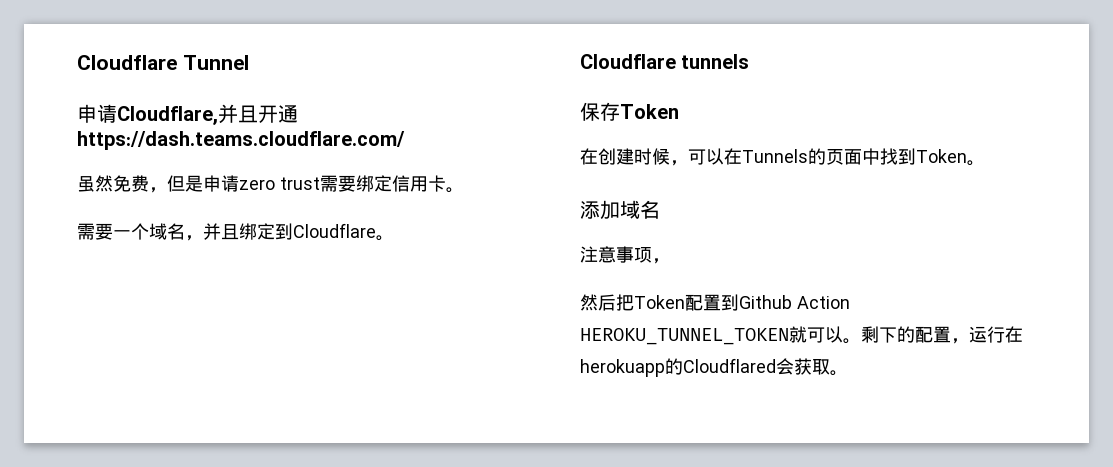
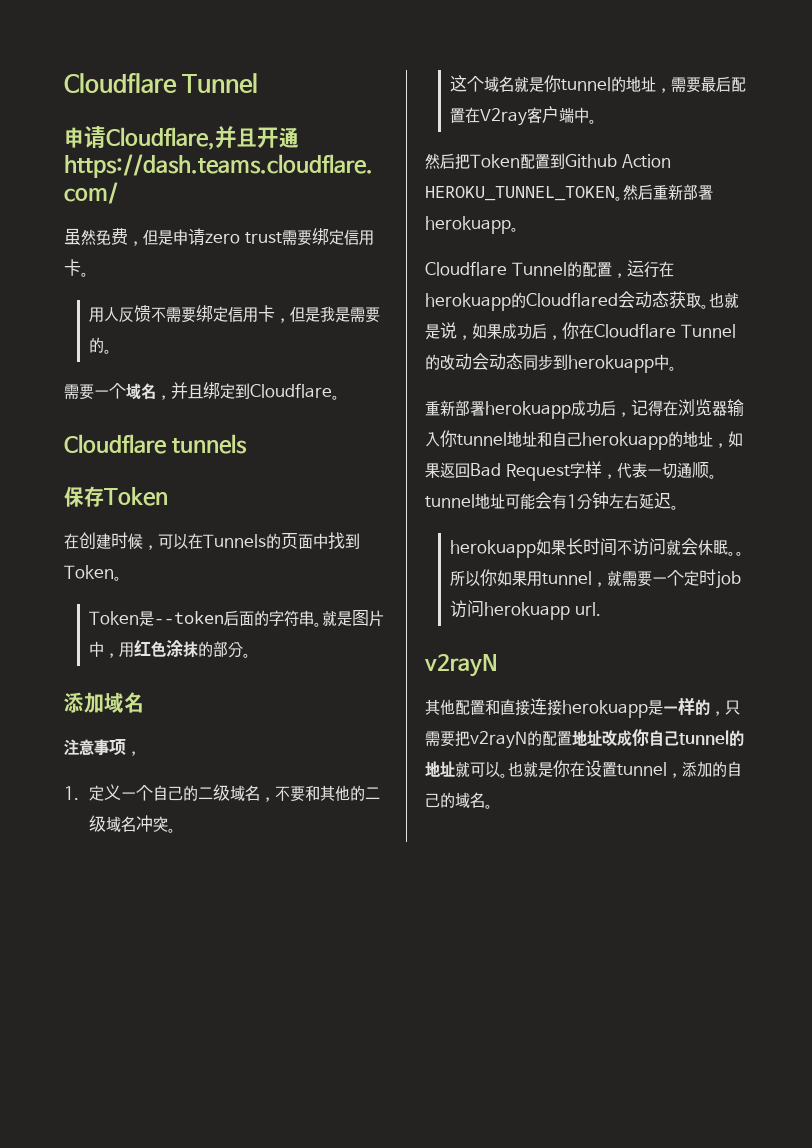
+ 用人反馈不需要绑定信用卡，但是我是需要的。
+ Token是--token后面的字符串。就是图片中，用红色涂抹的部分。
+ 1.定义一个自己的二级域名，不要和其他的二级域名冲突。
+ 这个域名就是你tunnel的地址，需要最后配置在V2ray客户端中。
- 然后把Token配置到Github Action HEROKU_TUNNEL_TOKEN就可以。剩下的配置，运行在herokuapp的Cloudflared会获取。
+ 然后把Token配置到Github Action HEROKU_TUNNEL_TOKEN。然后重新部署herokuapp。
+ Cloudflare Tunnel的配置，运行在herokuapp的Cloudflared会动态获取。也就是说，如果成功后，你在Cloudflare Tunnel的改动会动态同步到herokuapp中。
+ 重新部署herokuapp成功后，记得在浏览器输入你tunnel地址和自己herokuapp的地址，如果返回Bad Request字样，代表一切通顺。tunnel地址可能会有1分钟左右延迟。
+ herokuapp如果长时间不访问就会休眠。。所以你如果用tunnel，就需要一个定时job访问herokuapp url.
+ v2rayN
+ 其他配置和直接连接herokuapp是一样的，只需要把v2rayN的配置地址改成你自己tunnel的地址就可以。也就是你在设置tunnel，添加的自己的域名。

